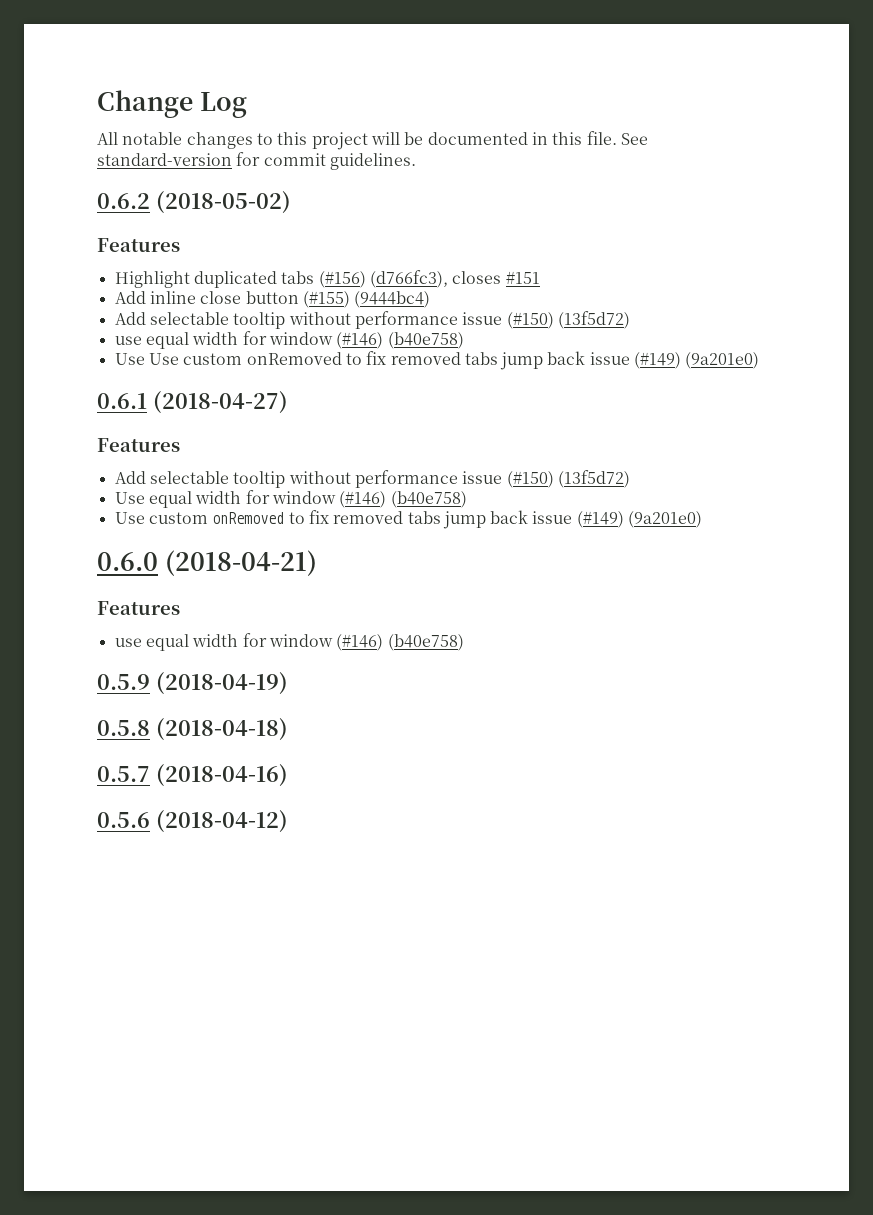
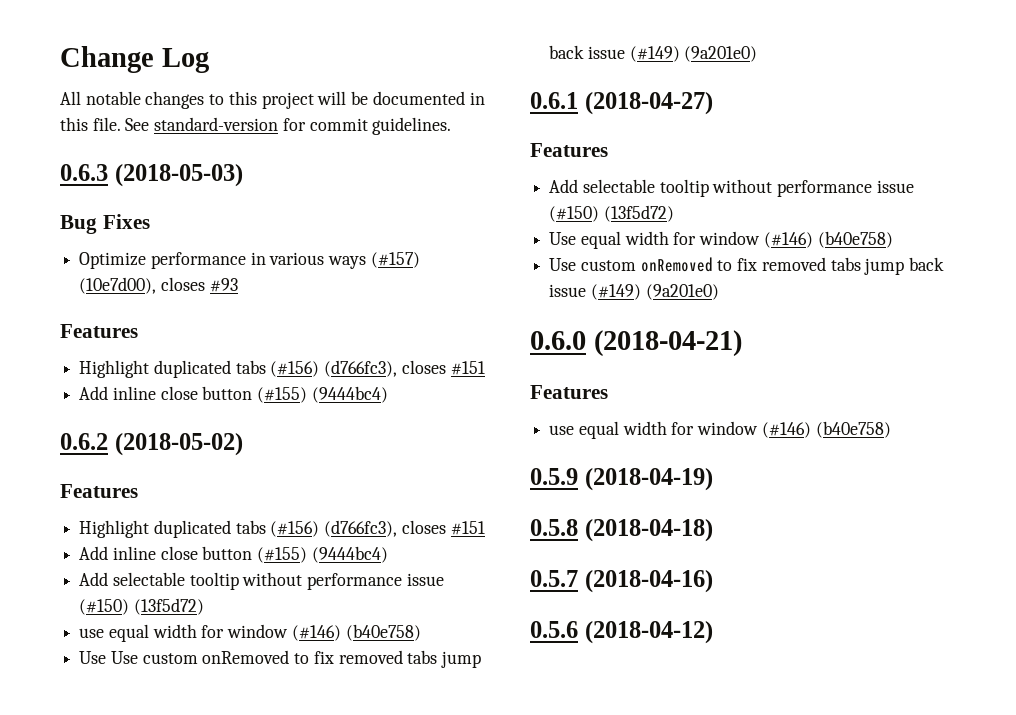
+ 0.6.3 (2018-05-03)
+ Bug Fixes
+ Optimize performance in various ways (#157) (10e7d00), closes #93
+ Features
+ Highlight duplicated tabs (#156) (d766fc3), closes #151
+ Add inline close button (#155) (9444bc4)

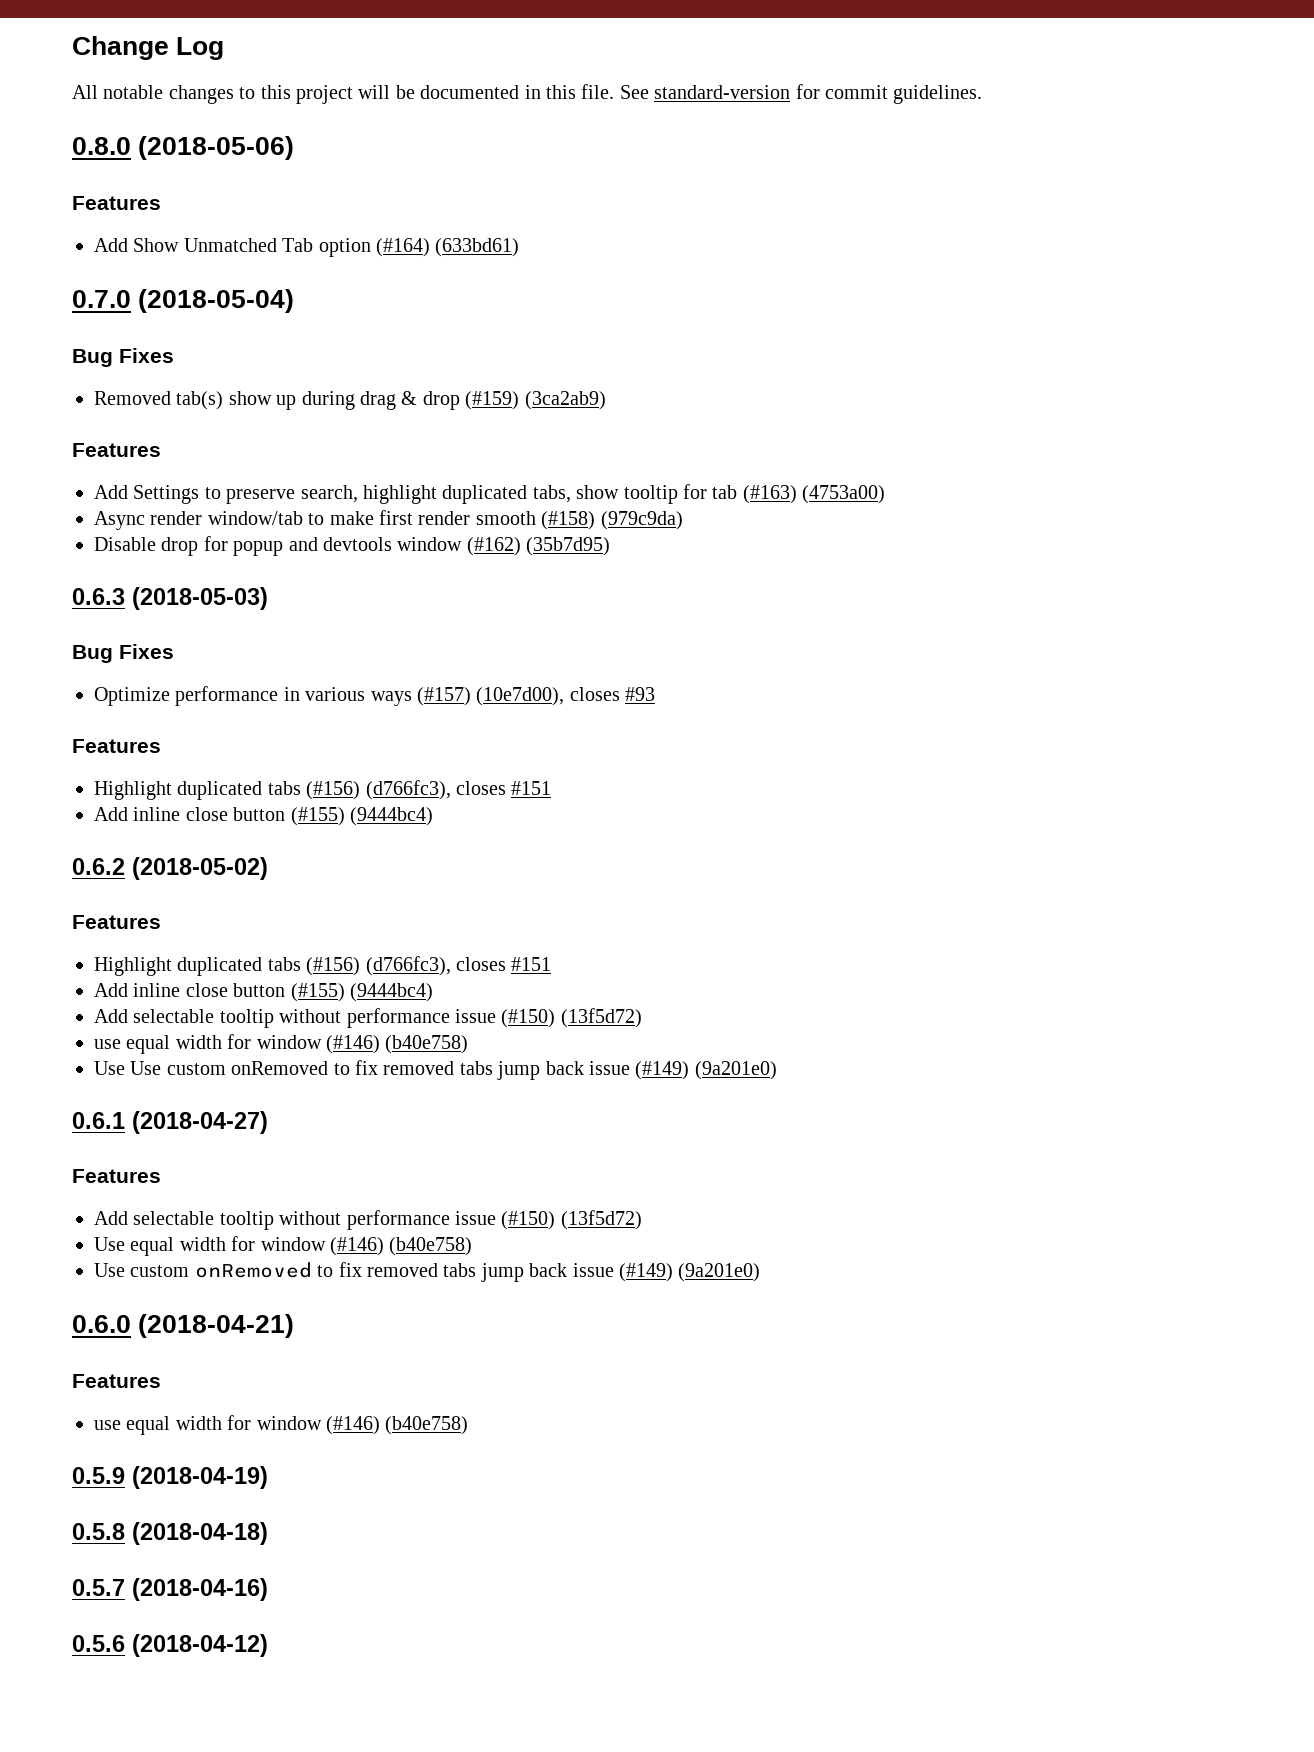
+ 0.8.0 (2018-05-06)
+ Features
+ Add Show Unmatched Tab option (#164) (633bd61)
+ 0.7.0 (2018-05-04)
+ Bug Fixes
+ Removed tab(s) show up during drag & drop (#159) (3ca2ab9)
+ Features
+ Add Settings to preserve search, highlight duplicated tabs, show tooltip for tab (#163) (4753a00)
+ Async render window/tab to make first render smooth (#158) (979c9da)
+ Disable drop for popup and devtools window (#162) (35b7d95)

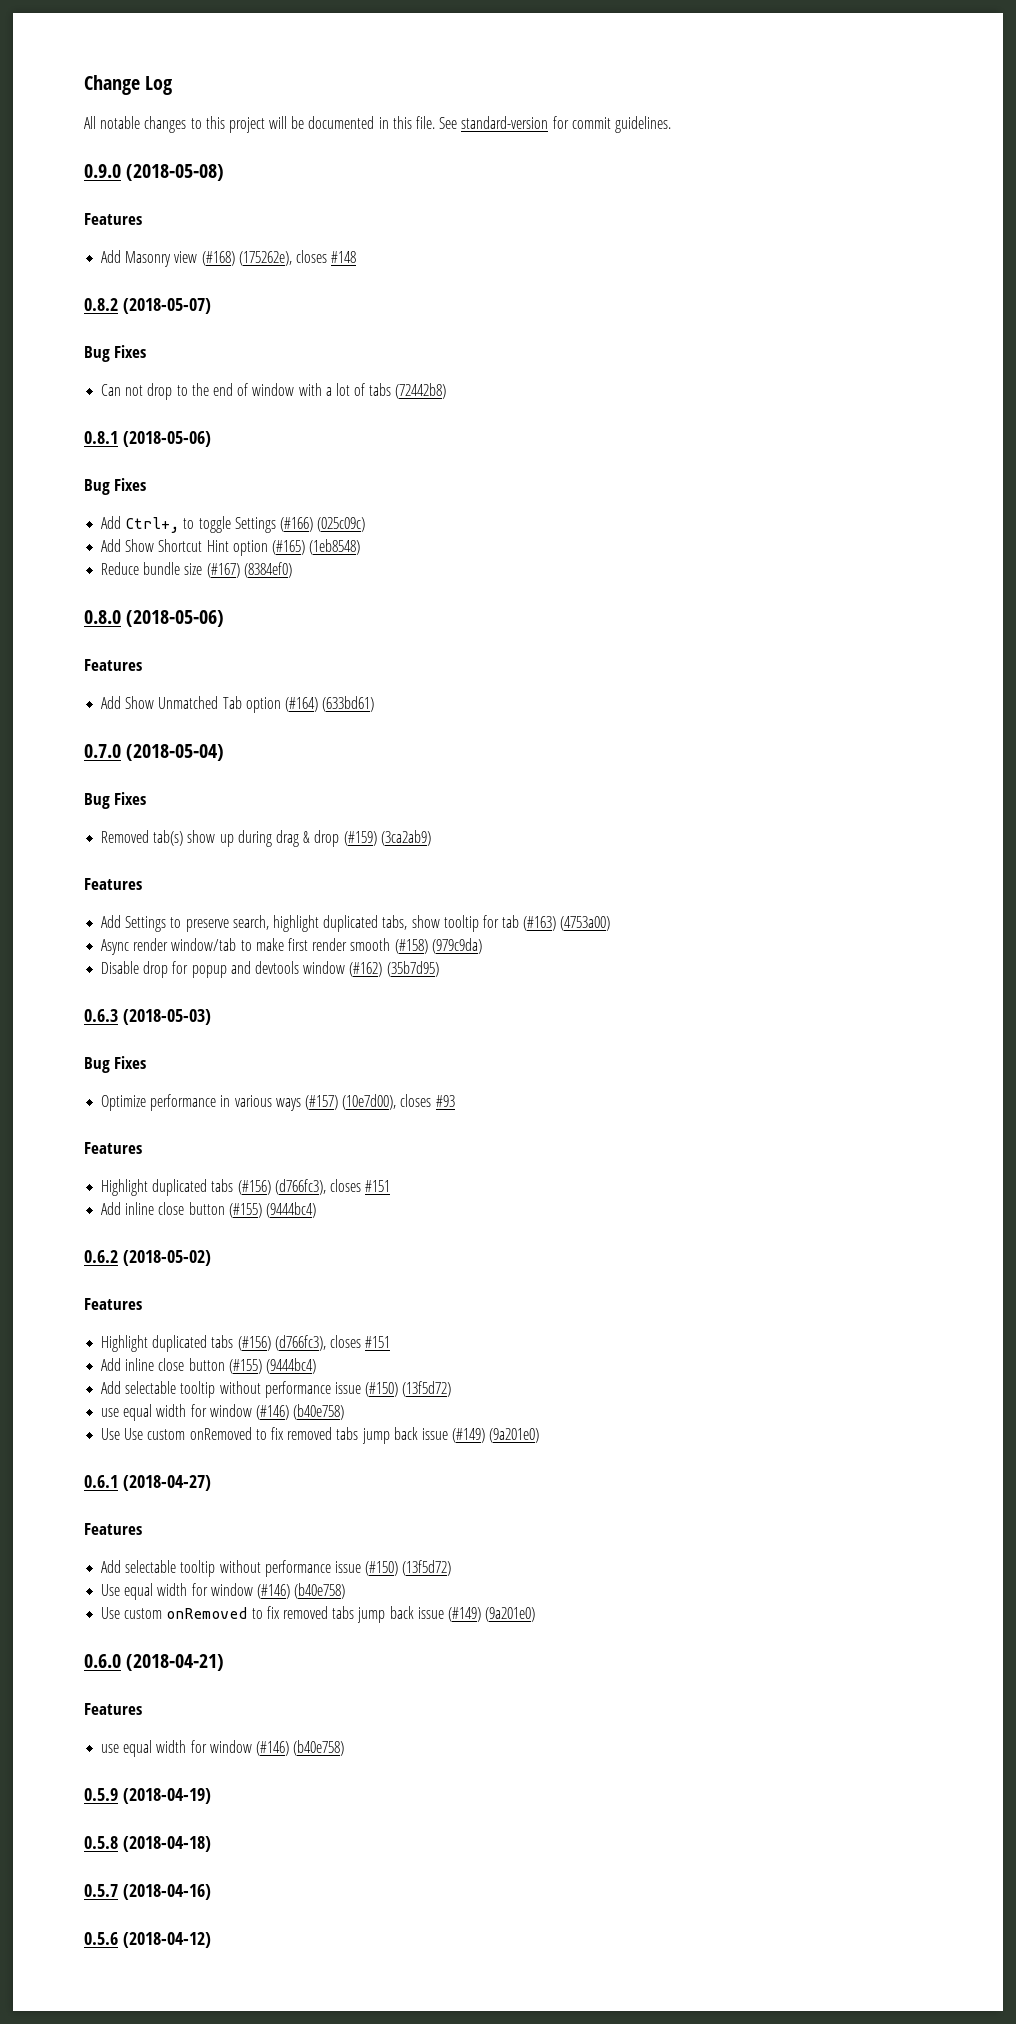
+ 0.9.0 (2018-05-08)
+ Features
+ Add Masonry view (#168) (175262e), closes #148
+ 0.8.2 (2018-05-07)
+ Bug Fixes
+ Can not drop to the end of window with a lot of tabs (72442b8)
+ 0.8.1 (2018-05-06)
+ Bug Fixes
+ Add Ctrl+, to toggle Settings (#166) (025c09c)
+ Add Show Shortcut Hint option (#165) (1eb8548)
+ Reduce bundle size (#167) (8384ef0)

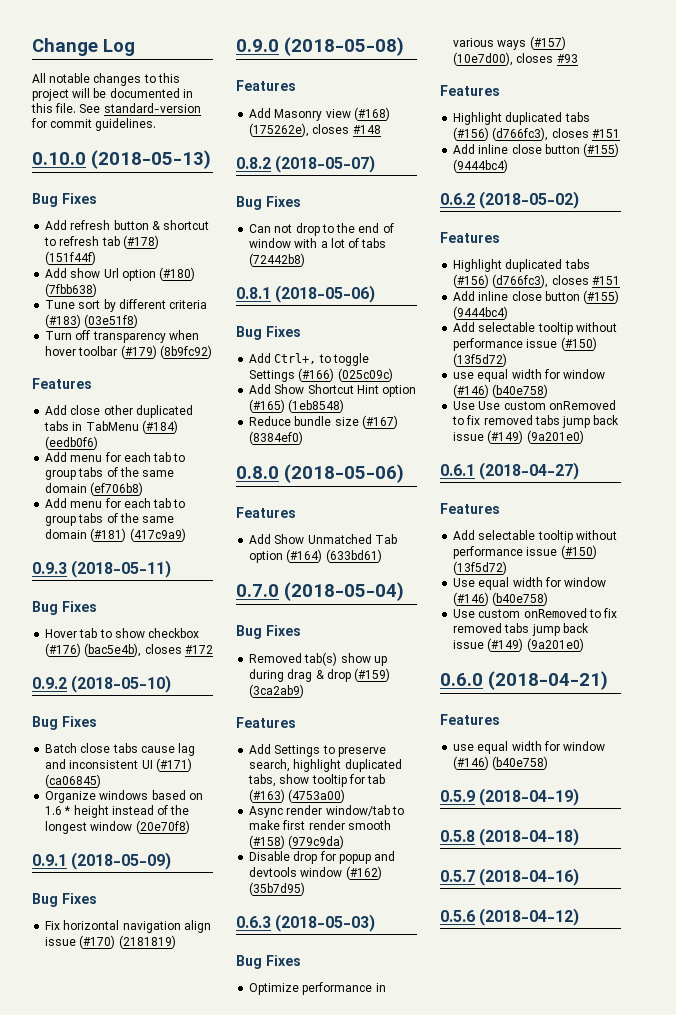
+ 0.10.0 (2018-05-13)
+ Bug Fixes
+ Add refresh button & shortcut to refresh tab (#178) (151f44f)
+ Add show Url option (#180) (7fbb638)
+ Tune sort by different criteria (#183) (03e51f8)
+ Turn off transparency when hover toolbar (#179) (8b9fc92)
+ Features
+ Add close other duplicated tabs in TabMenu (#184) (eedb0f6)
+ Add menu for each tab to group tabs of the same domain (ef706b8)
+ Add menu for each tab to group tabs of the same domain (#181) (417c9a9)
+ 0.9.3 (2018-05-11)
+ Bug Fixes
+ Hover tab to show checkbox (#176) (bac5e4b), closes #172
+ 0.9.2 (2018-05-10)
+ Bug Fixes
+ Batch close tabs cause lag and inconsistent UI (#171) (ca06845)
+ Organize windows based on 1.6 * height instead of the longest window (20e70f8)
+ 0.9.1 (2018-05-09)
+ Bug Fixes
+ Fix horizontal navigation align issue (#170) (2181819)

